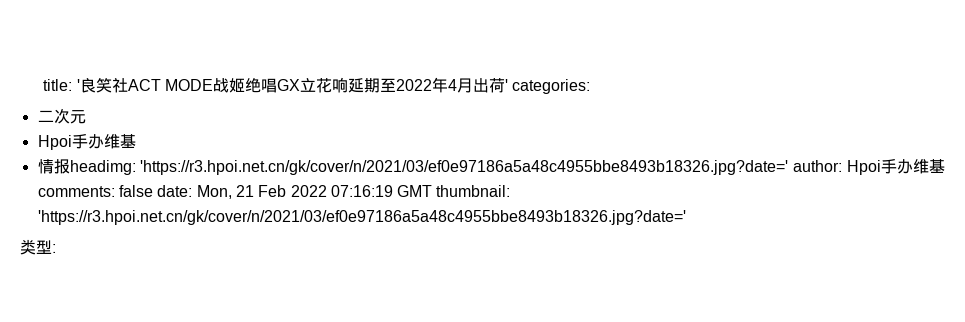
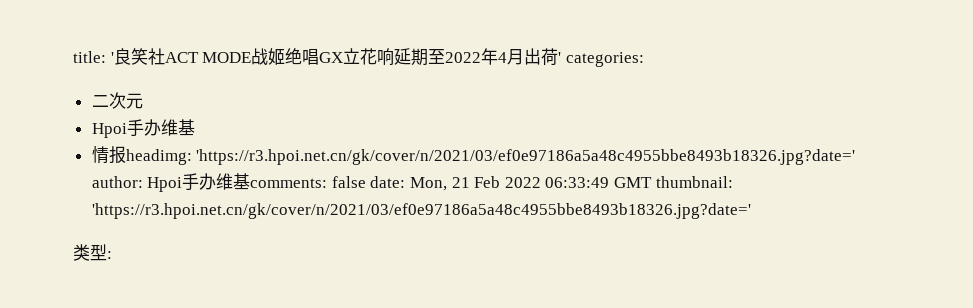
- 情报headimg: 'https://r3.hpoi.net.cn/gk/cover/n/2021/03/ef0e97186a5a48c4955bbe8493b18326.jpg?date=' author: Hpoi手办维基comments: false date: Mon, 21 Feb 2022 07:16:19 GMT thumbnail: 'https://r3.hpoi.net.cn/gk/cover/n/2021/03/ef0e97186a5a48c4955bbe8493b18326.jpg?date='
+ 情报headimg: 'https://r3.hpoi.net.cn/gk/cover/n/2021/03/ef0e97186a5a48c4955bbe8493b18326.jpg?date=' author: Hpoi手办维基comments: false date: Mon, 21 Feb 2022 06:33:49 GMT thumbnail: 'https://r3.hpoi.net.cn/gk/cover/n/2021/03/ef0e97186a5a48c4955bbe8493b18326.jpg?date='

